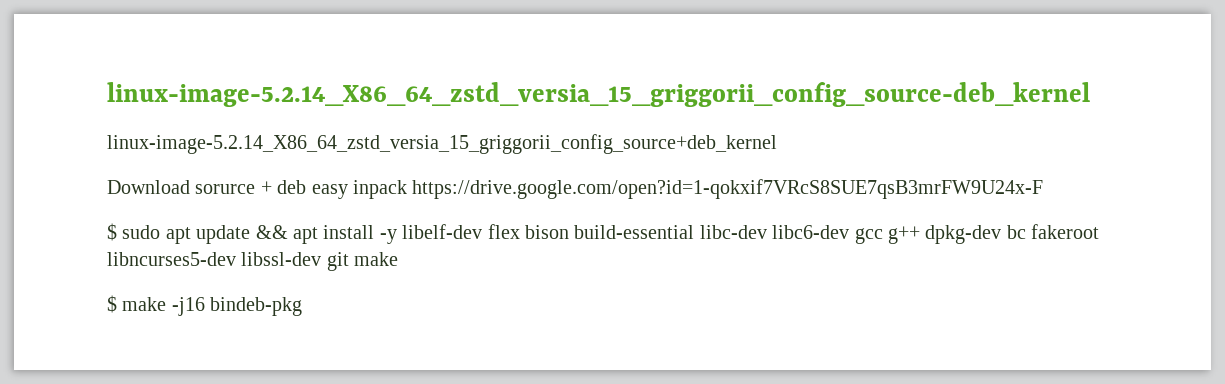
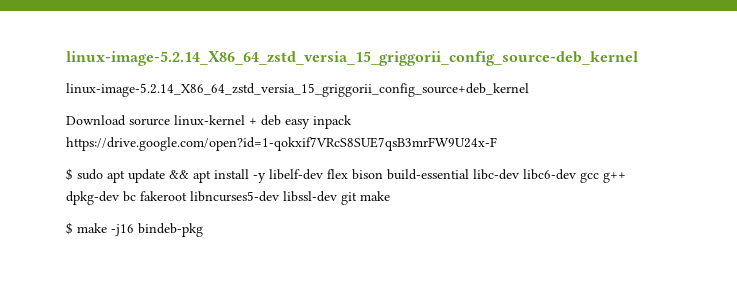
- Download sorurce + deb easy inpack https://drive.google.com/open?id=1-qokxif7VRcS8SUE7qsB3mrFW9U24x-F
+ Download sorurce linux-kernel + deb easy inpack https://drive.google.com/open?id=1-qokxif7VRcS8SUE7qsB3mrFW9U24x-F

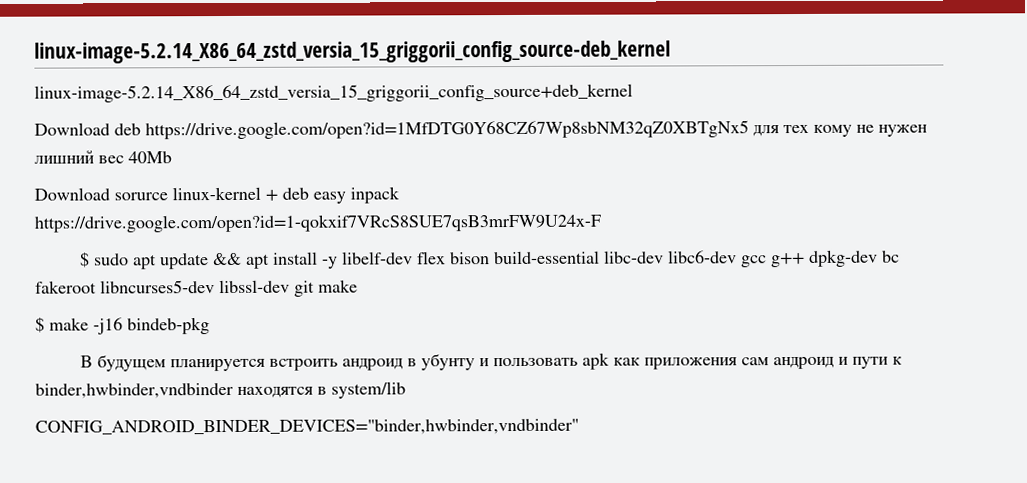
+ Download deb https://drive.google.com/open?id=1MfDTG0Y68CZ67Wp8sbNM32qZ0XBTgNx5 для тех кому не нужен лишний вес 40Mb
+ В будущем планируется встроить андроид в убунту и пользовать apk как приложения сам андроид и пути к binder,hwbinder,vndbinder находятся в system/lib
+ CONFIG_ANDROID_BINDER_DEVICES="binder,hwbinder,vndbinder"

